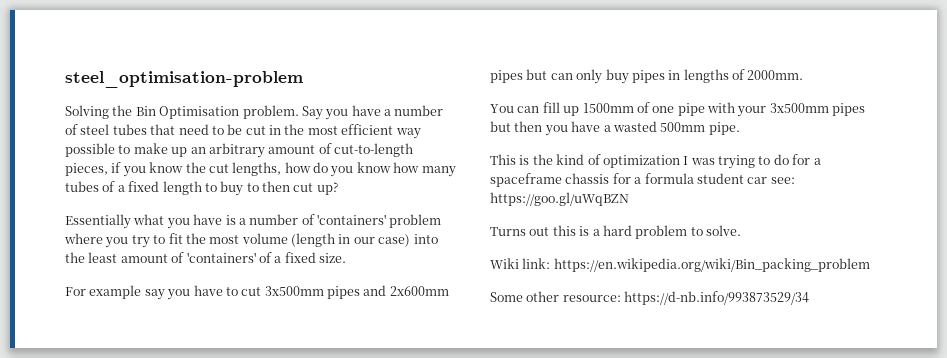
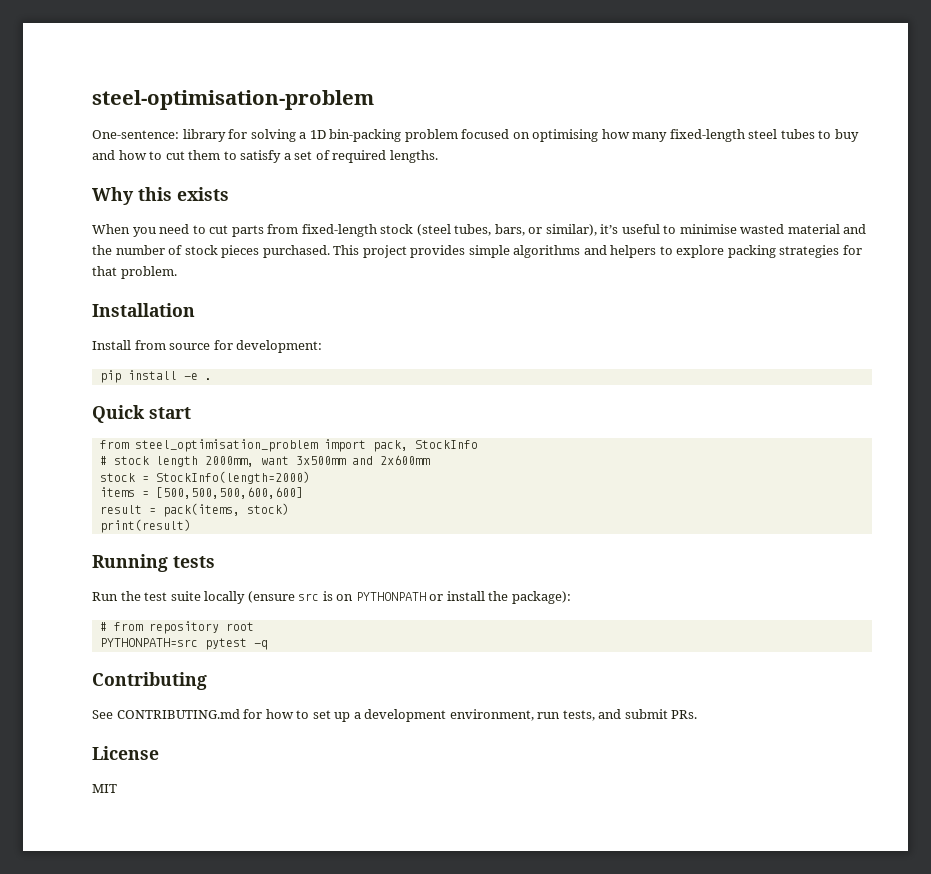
- steel_optimisation-problem
- Solving the Bin Optimisation problem. Say you have a number of steel tubes that need to be cut in the most efficient way possible to make up an arbitrary amount of cut-to-length pieces, if you know the cut lengths, how do you know how many tubes of a fixed length to buy to then cut up?
- Essentially what you have is a number of 'containers' problem where you try to fit the most volume (length in our case) into the least amount of 'containers' of a fixed size.
- For example say you have to cut 3x500mm pipes and 2x600mm pipes but can only buy pipes in lengths of 2000mm.
- You can fill up 1500mm of one pipe with your 3x500mm pipes but then you have a wasted 500mm pipe.
- This is the kind of optimization I was trying to do for a spaceframe chassis for a formula student car see: https://goo.gl/uWqBZN
- Turns out this is a hard problem to solve.
- Wiki link: https://en.wikipedia.org/wiki/Bin_packing_problem
- Some other resource: https://d-nb.info/993873529/34
+ steel-optimisation-problem
+ One-sentence: library for solving a 1D bin-packing problem focused on optimising how many fixed-length steel tubes to buy and how to cut them to satisfy a set of required lengths.
+ Why this exists
+ When you need to cut parts from fixed-length stock (steel tubes, bars, or similar), it’s useful to minimise wasted material and the number of stock pieces purchased. This project provides simple algorithms and helpers to explore packing strategies for that problem.
+ Installation
+ Install from source for development:
+ pip install -e .
+ Quick start
+ from steel_optimisation_problem import pack, StockInfo
+ # stock length 2000mm, want 3x500mm and 2x600mm
+ stock = StockInfo(length=2000)
+ items = [500,500,500,600,600]
+ result = pack(items, stock)
+ print(result)
+ Running tests
+ Run the test suite locally (ensure src is on PYTHONPATH or install the package):
+ # from repository root
+ PYTHONPATH=src pytest -q
+ Contributing
+ See CONTRIBUTING.md for how to set up a development environment, run tests, and submit PRs.
+ License
+ MIT

